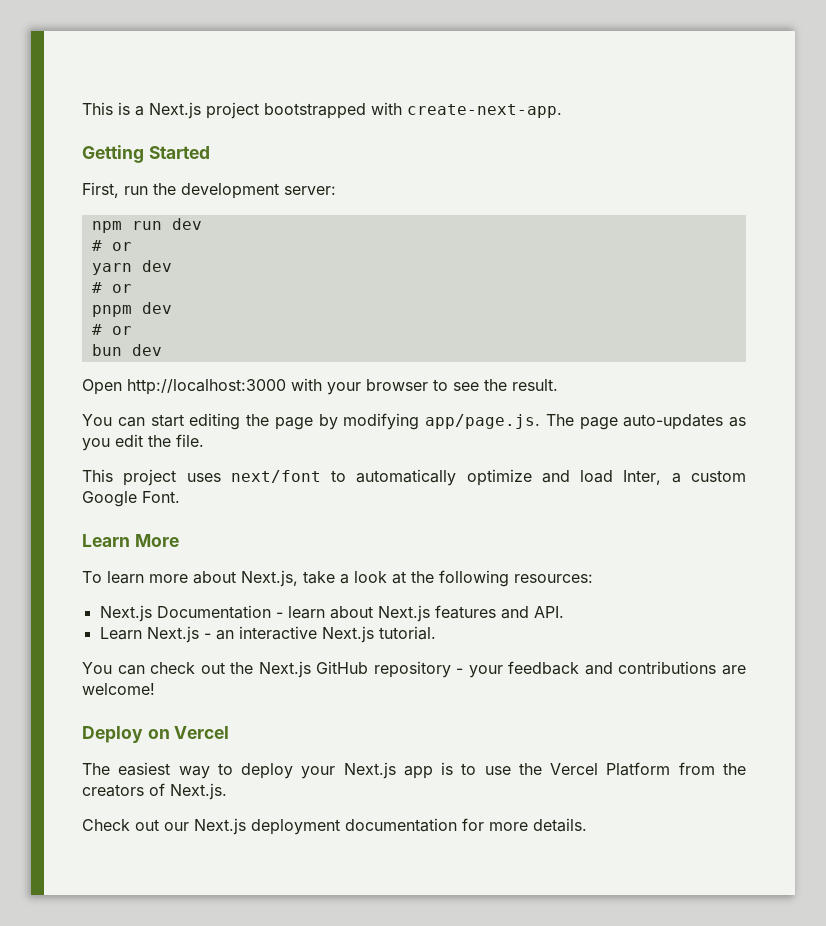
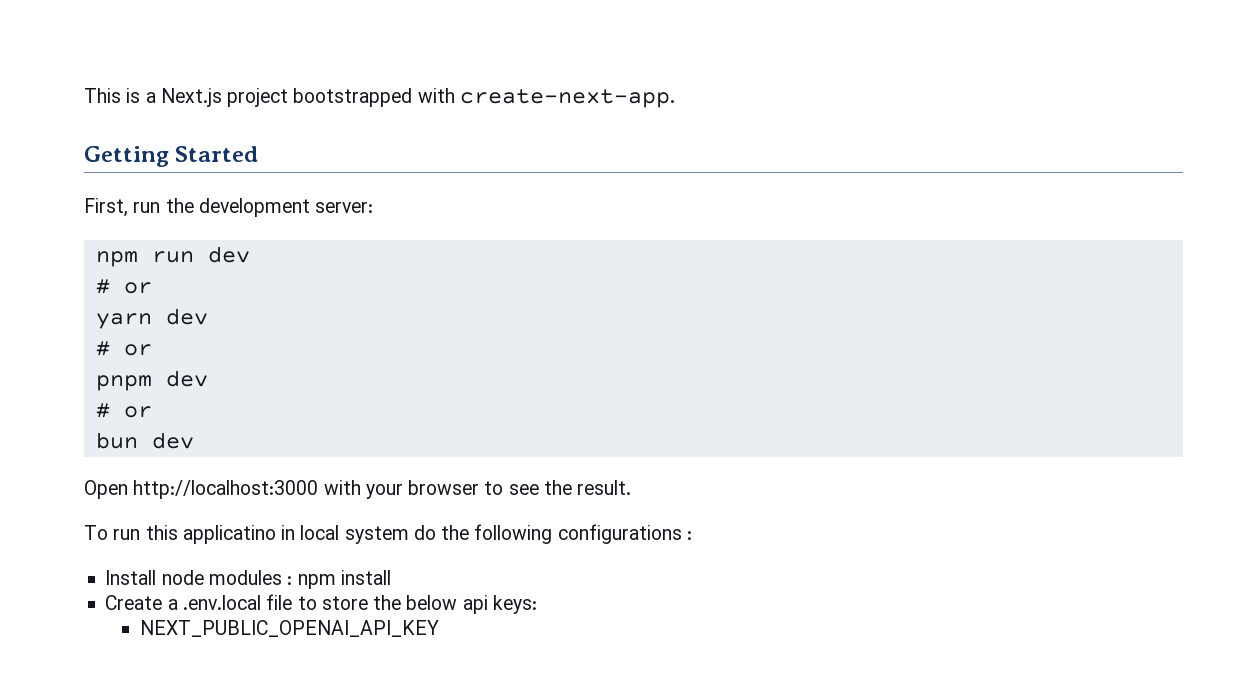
- You can start editing the page by modifying app/page.js. The page auto-updates as you edit the file.
- This project uses next/font to automatically optimize and load Inter, a custom Google Font.
- Learn More
- To learn more about Next.js, take a look at the following resources:
- Next.js Documentation - learn about Next.js features and API.
- Learn Next.js - an interactive Next.js tutorial.
- You can check out the Next.js GitHub repository - your feedback and contributions are welcome!
- Deploy on Vercel
- The easiest way to deploy your Next.js app is to use the Vercel Platform from the creators of Next.js.
- Check out our Next.js deployment documentation for more details.
+ To run this applicatino in local system do the following configurations :
+ Install node modules : npm install
+ Create a .env.local file to store the below api keys:
+ NEXT_PUBLIC_OPENAI_API_KEY

